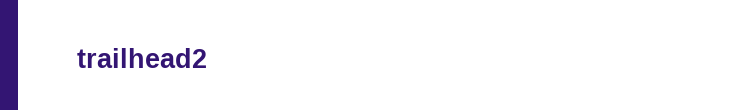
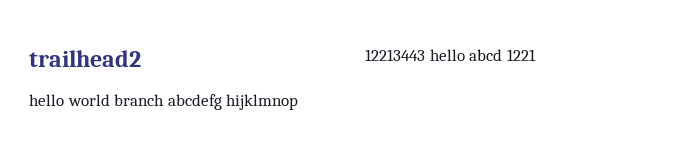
+ hello world branch abcdefg hijklmnop 12213443 hello abcd 1221

